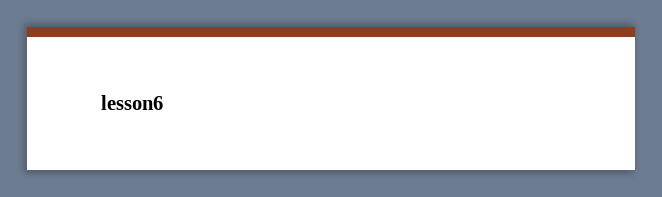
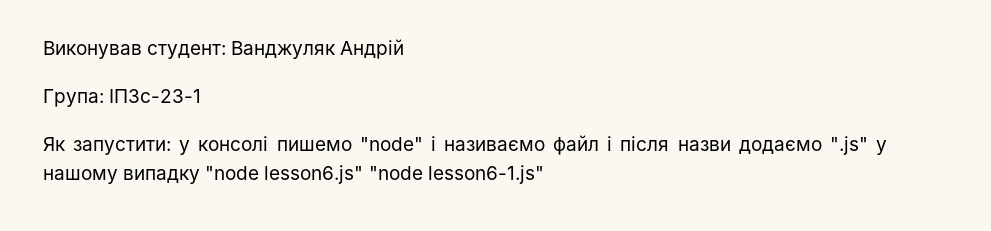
- lesson6
+ Виконував студент: Ванджуляк Андрій
+ Група: ІПЗс-23-1
+ Як запустити: у консолі пишемо "node" і називаємо файл і після назви додаємо ".js" у нашому випадку "node lesson6.js" "node lesson6-1.js"

